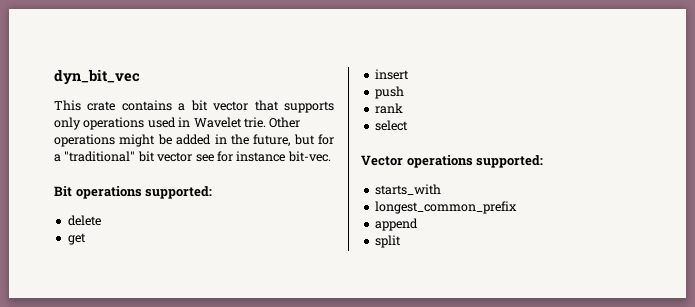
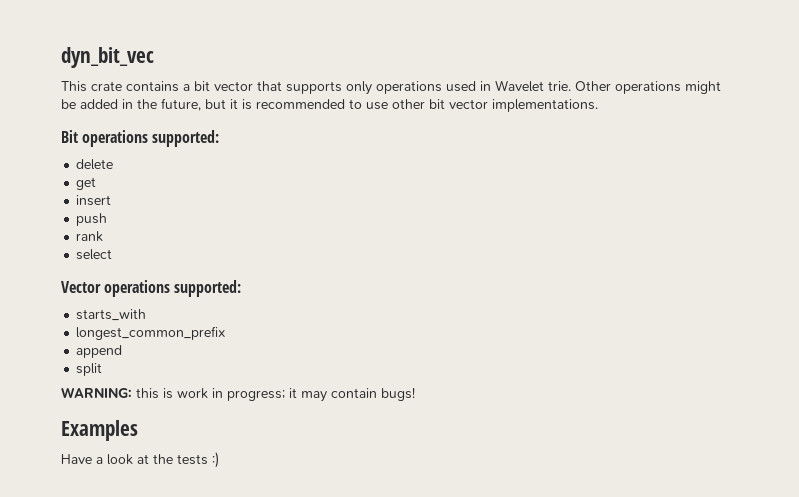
- Other operations might be added in the future, but for a "traditional" bit vector see for instance bit-vec.
+ Other operations might be added in the future, but it is recommended to use other bit vector implementations.
+ WARNING: this is work in progress; it may contain bugs!
+ Examples
+ Have a look at the tests :)

